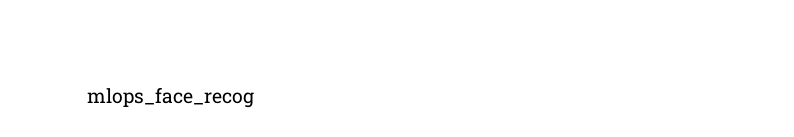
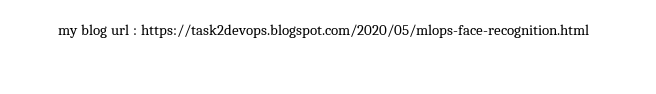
- mlops_face_recog
+ my blog url : https://task2devops.blogspot.com/2020/05/mlops-face-recognition.html

